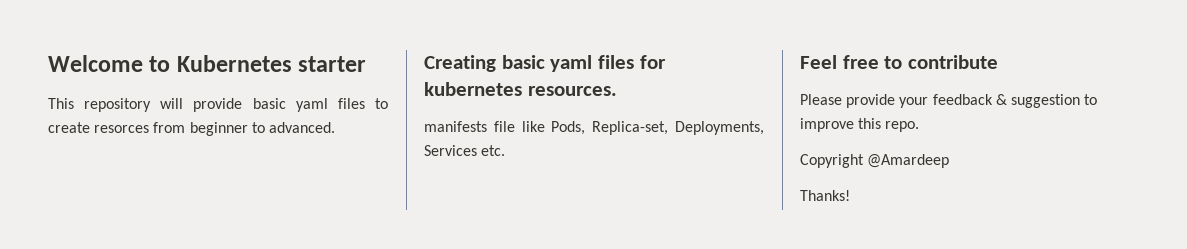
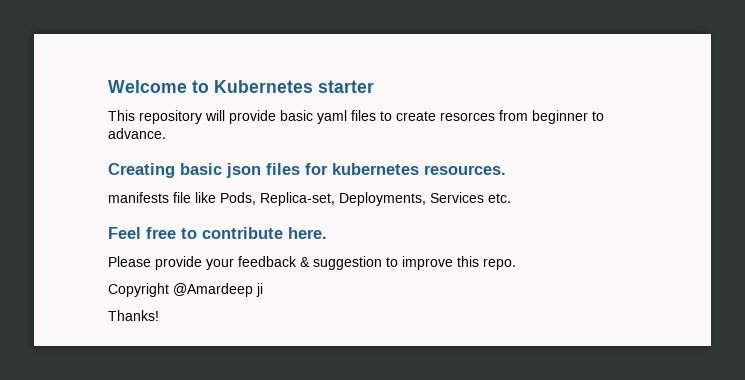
- This repository will provide basic yaml files to create resorces from beginner to advanced.
+ This repository will provide basic yaml files to create resorces from beginner to advance.
- Creating basic yaml files for kubernetes resources.
+ Creating basic json files for kubernetes resources.
- Feel free to contribute
+ Feel free to contribute here.
- Copyright @Amardeep
+ Copyright @Amardeep ji

